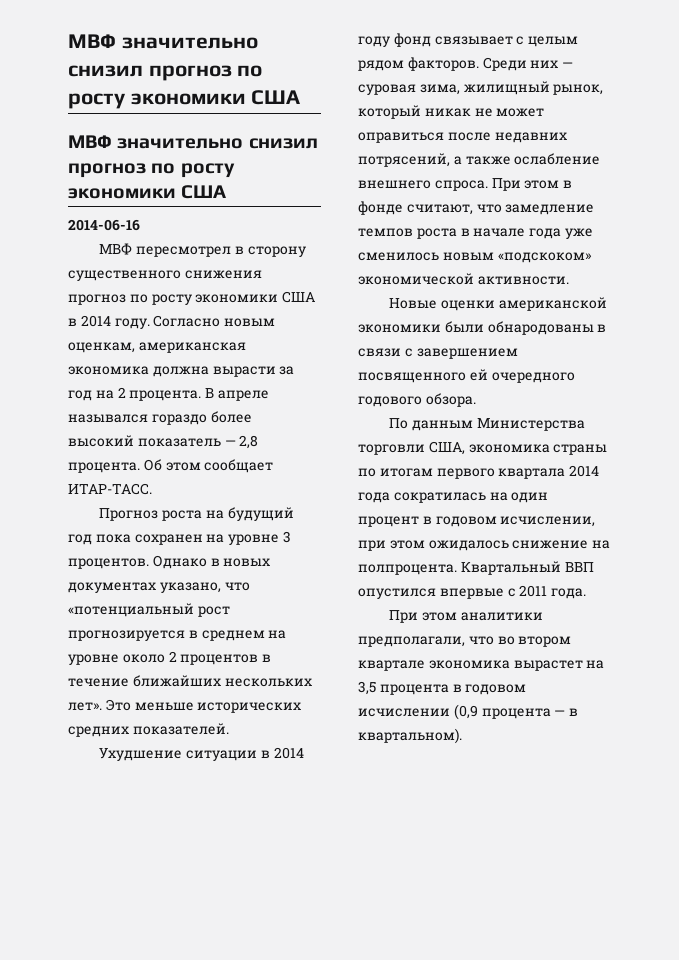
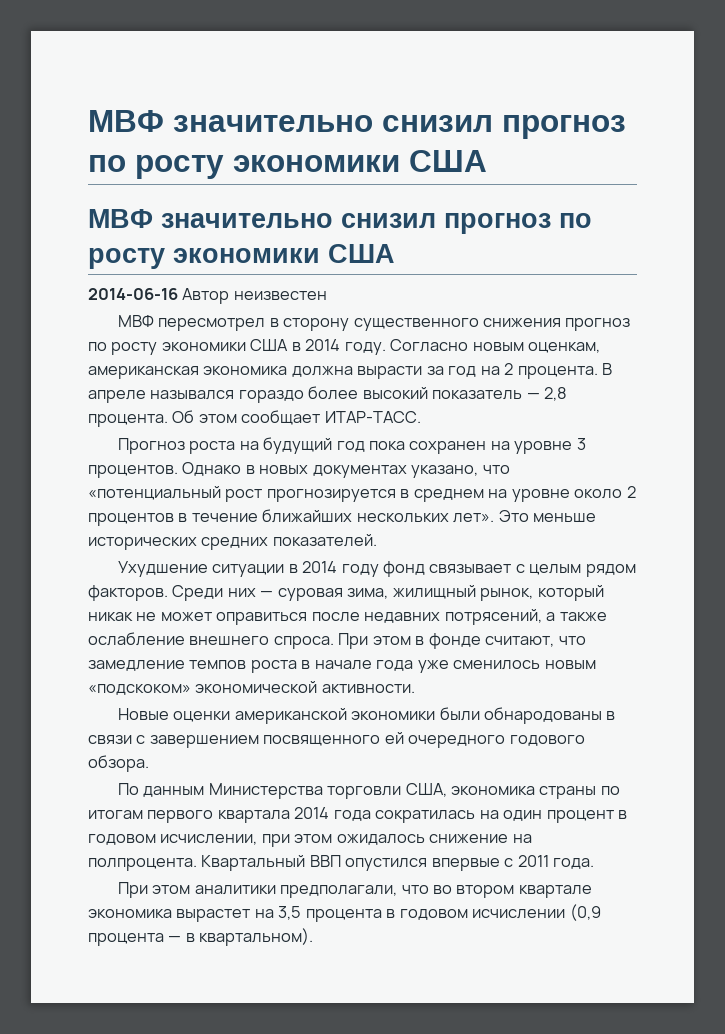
- 2014-06-16
+ 2014-06-16 Автор неизвестен

